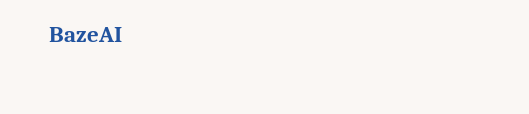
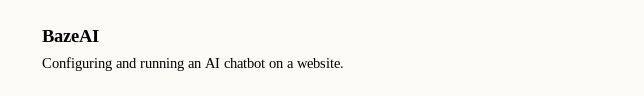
+ Configuring and running an AI chatbot on a website.

